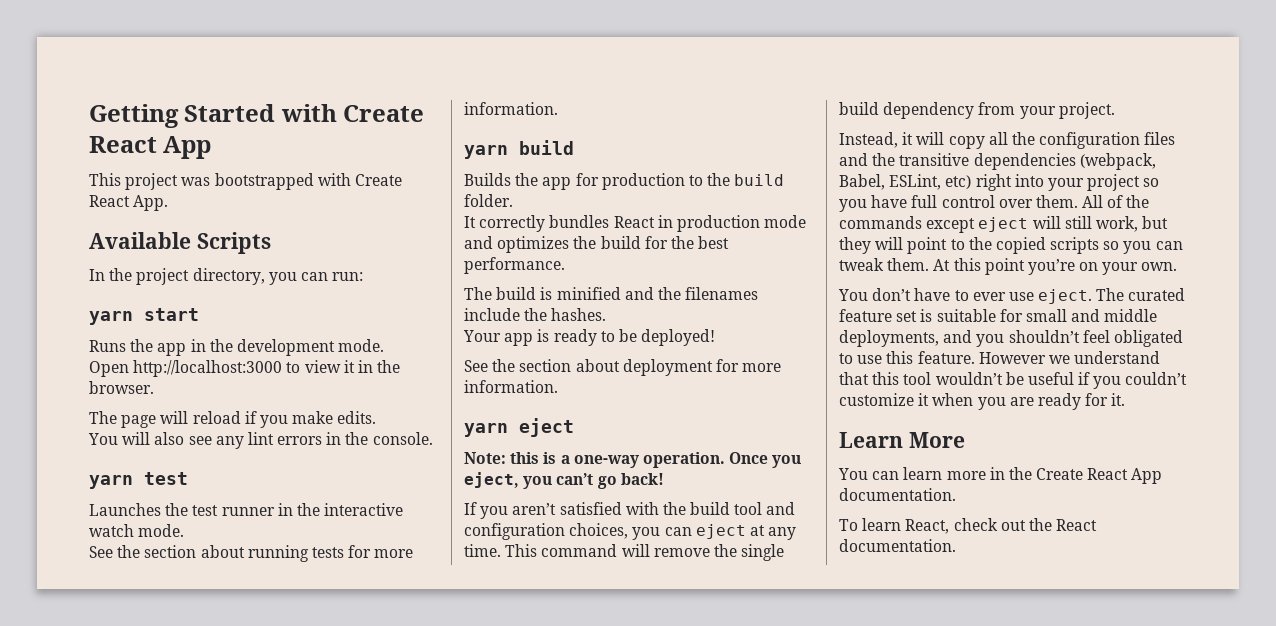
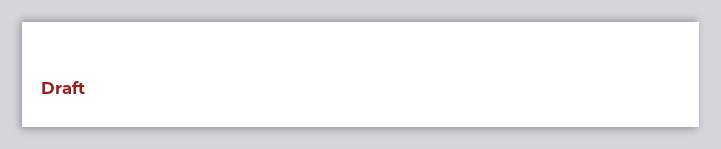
- Getting Started with Create React App
- This project was bootstrapped with Create React App.
- Available Scripts
- In the project directory, you can run:
- yarn start
- Runs the app in the development mode.
- Open http://localhost:3000 to view it in the browser.
- The page will reload if you make edits.
- You will also see any lint errors in the console.
- yarn test
- Launches the test runner in the interactive watch mode.
- See the section about running tests for more information.
- yarn build
- Builds the app for production to the build folder.
- It correctly bundles React in production mode and optimizes the build for the best performance.
- The build is minified and the filenames include the hashes.
- Your app is ready to be deployed!
- See the section about deployment for more information.
- yarn eject
- Note: this is a one-way operation. Once you eject, you can’t go back!
- If you aren’t satisfied with the build tool and configuration choices, you can eject at any time. This command will remove the single build dependency from your project.
- Instead, it will copy all the configuration files and the transitive dependencies (webpack, Babel, ESLint, etc) right into your project so you have full control over them. All of the commands except eject will still work, but they will point to the copied scripts so you can tweak them. At this point you’re on your own.
- You don’t have to ever use eject. The curated feature set is suitable for small and middle deployments, and you shouldn’t feel obligated to use this feature. However we understand that this tool wouldn’t be useful if you couldn’t customize it when you are ready for it.
- Learn More
- You can learn more in the Create React App documentation.
- To learn React, check out the React documentation.
+ Draft

